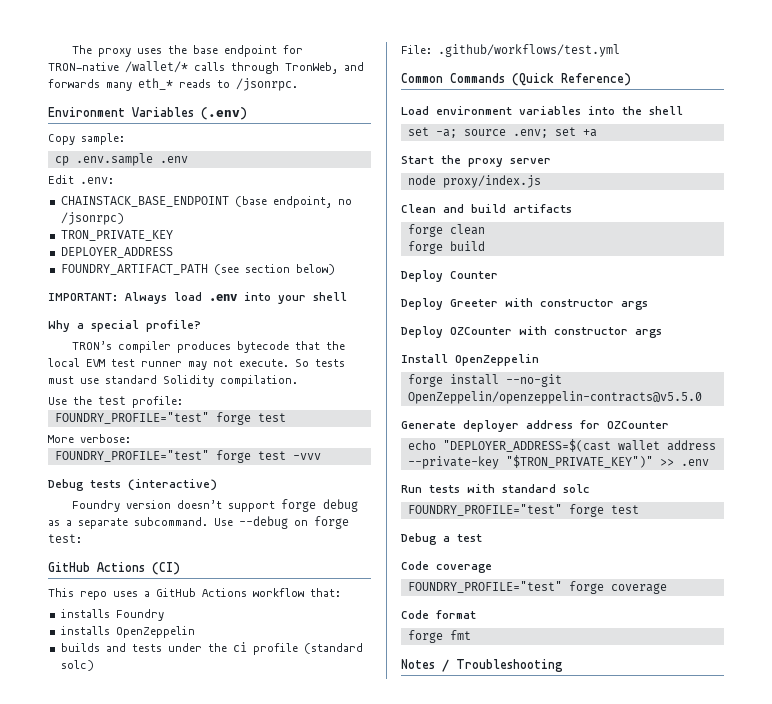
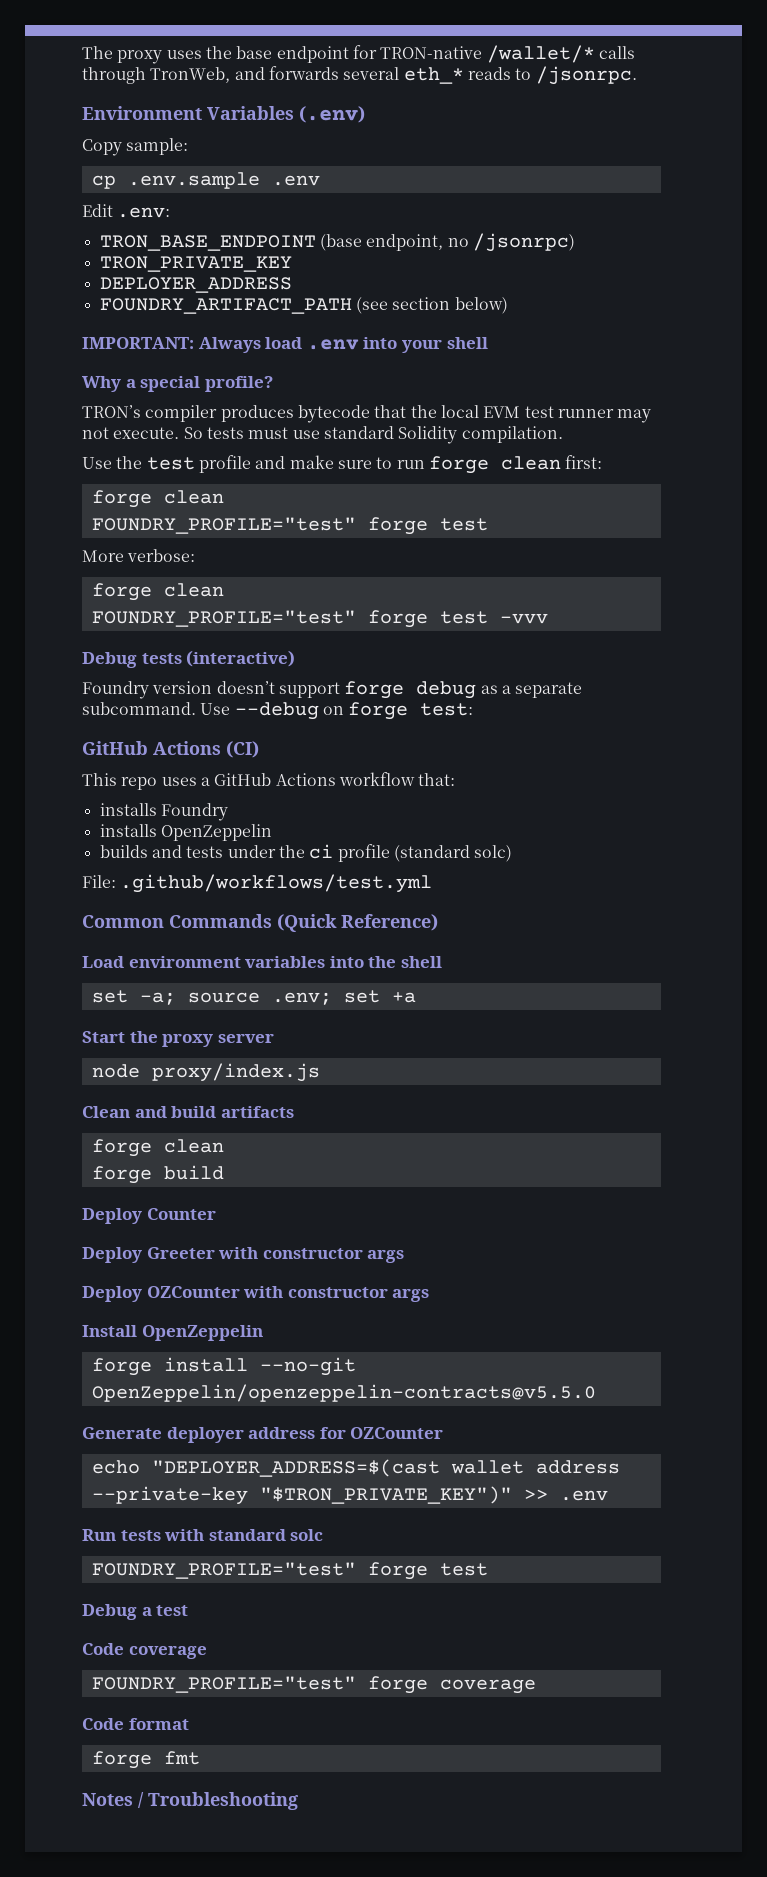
- The proxy uses the base endpoint for TRON-native /wallet/* calls through TronWeb, and forwards many eth_* reads to /jsonrpc.
+ The proxy uses the base endpoint for TRON-native /wallet/* calls through TronWeb, and forwards several eth_* reads to /jsonrpc.
- CHAINSTACK_BASE_ENDPOINT (base endpoint, no /jsonrpc)
+ TRON_BASE_ENDPOINT (base endpoint, no /jsonrpc)
- Use the test profile:
+ Use the test profile and make sure to run forge clean first:
+ forge clean
  More verbose:
+ forge clean

